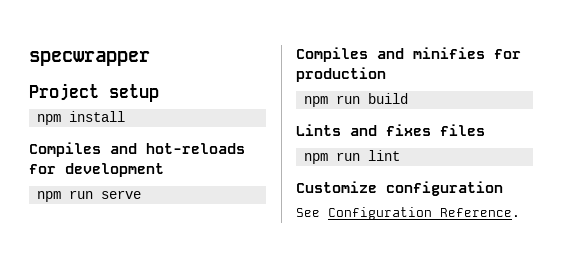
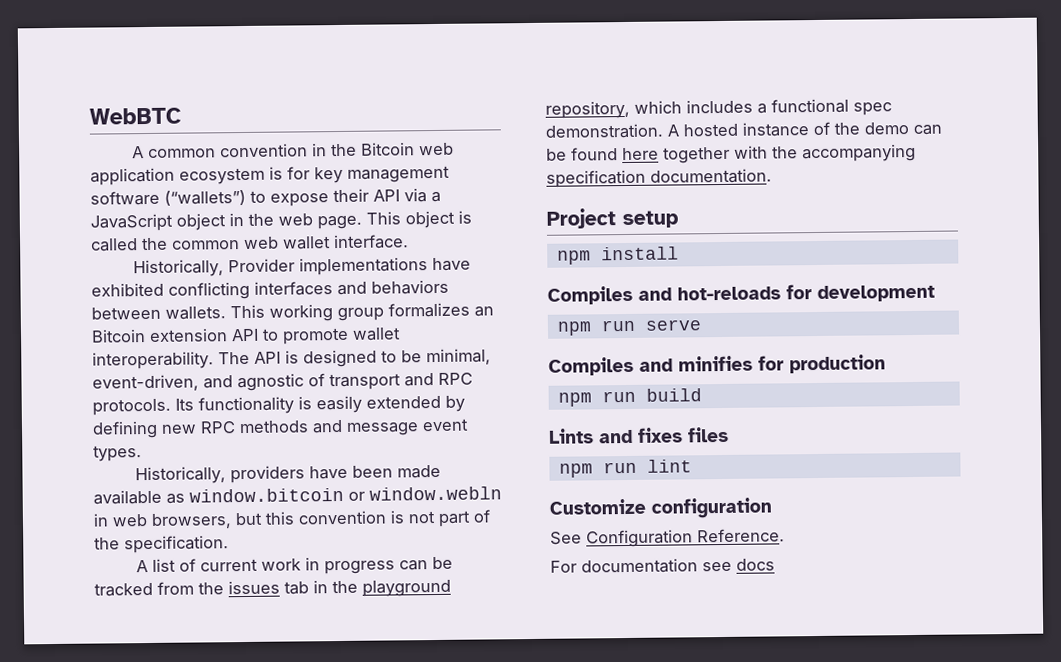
- specwrapper
+ WebBTC
+ A common convention in the Bitcoin web application ecosystem is for key management software (“wallets”) to expose their API via a JavaScript object in the web page. This object is called the common web wallet interface.
+ Historically, Provider implementations have exhibited conflicting interfaces and behaviors between wallets. This working group formalizes an Bitcoin extension API to promote wallet interoperability. The API is designed to be minimal, event-driven, and agnostic of transport and RPC protocols. Its functionality is easily extended by defining new RPC methods and message event types.
+ Historically, providers have been made available as window.bitcoin or window.webln in web browsers, but this convention is not part of the specification.
+ A list of current work in progress can be tracked from the issues tab in the playground repository, which includes a functional spec demonstration. A hosted instance of the demo can be found here together with the accompanying specification documentation.
+ For documentation see docs

